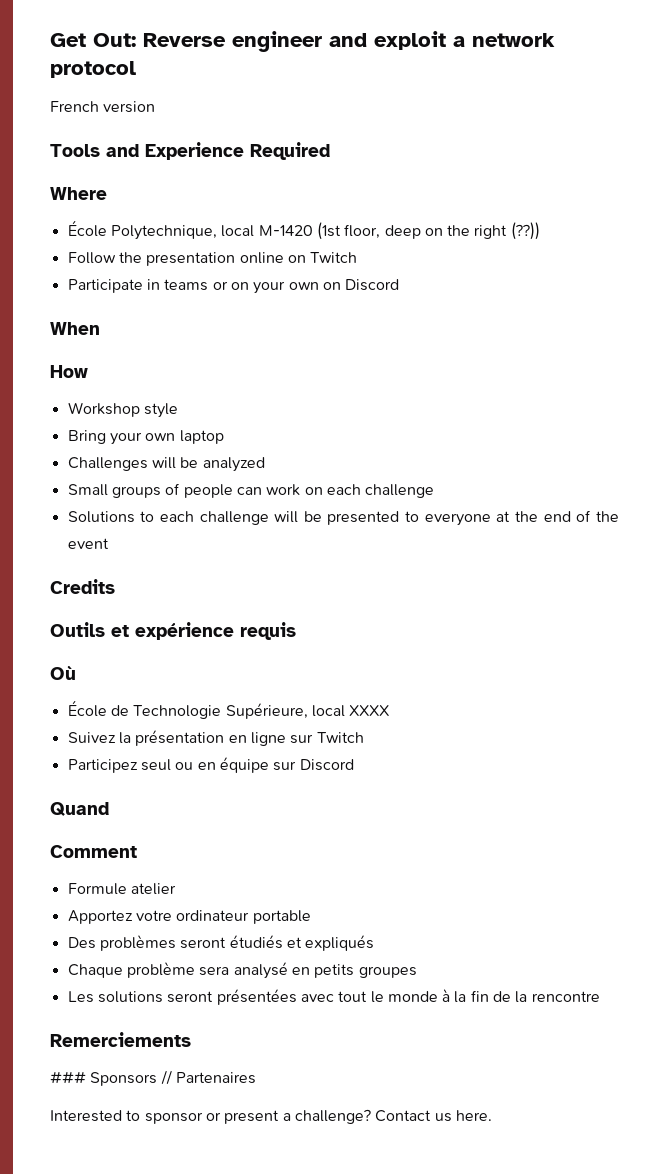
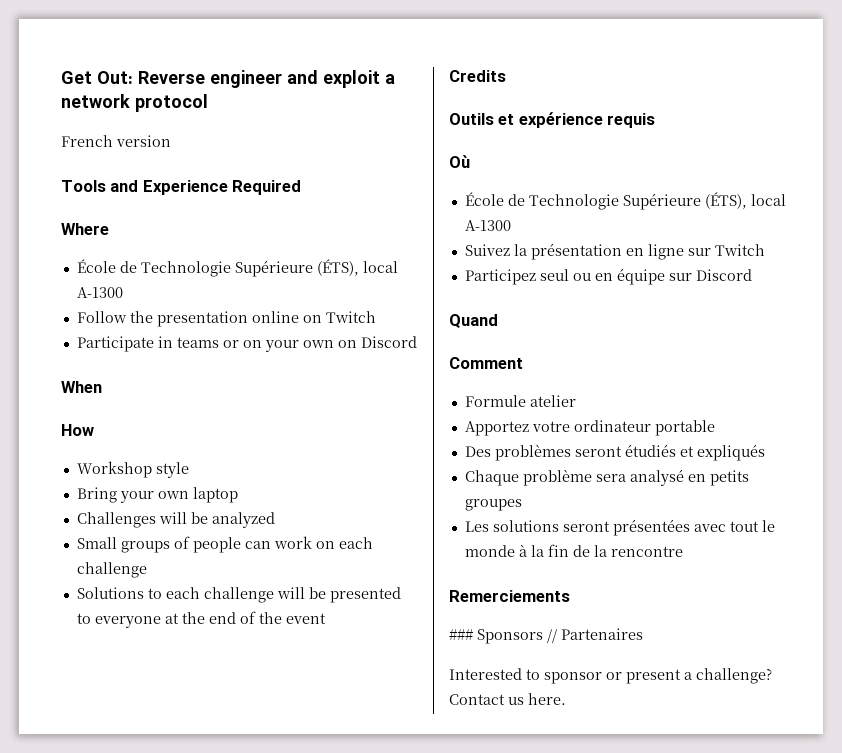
  Where
- École Polytechnique, local M-1420 (1st floor, deep on the right (??))
+ École de Technologie Supérieure (ÉTS), local A-1300
  Où
- École de Technologie Supérieure, local XXXX
+ École de Technologie Supérieure (ÉTS), local A-1300

